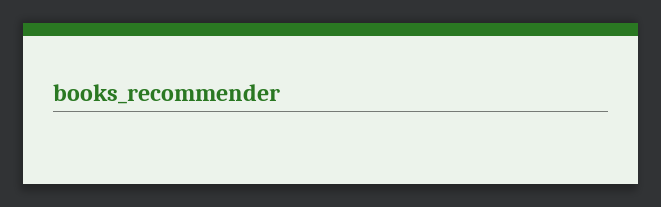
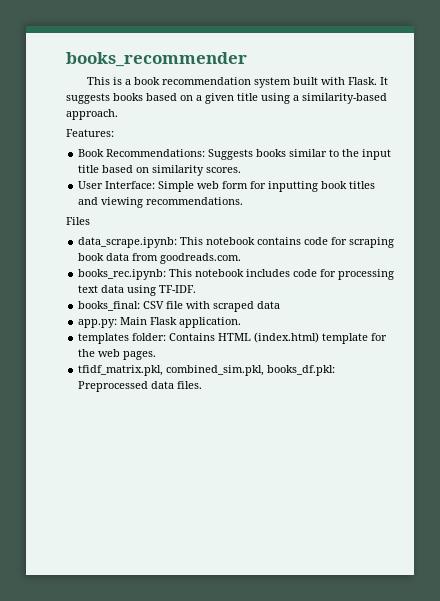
+ This is a book recommendation system built with Flask. It suggests books based on a given title using a similarity-based approach.
+ Features:
+ Book Recommendations: Suggests books similar to the input title based on similarity scores.
+ User Interface: Simple web form for inputting book titles and viewing recommendations.
+ Files
+ data_scrape.ipynb: This notebook contains code for scraping book data from goodreads.com.
+ books_rec.ipynb: This notebook includes code for processing text data using TF-IDF.
+ books_final: CSV file with scraped data
+ app.py: Main Flask application.
+ templates folder: Contains HTML (index.html) template for the web pages.
+ tfidf_matrix.pkl, combined_sim.pkl, books_df.pkl: Preprocessed data files.

